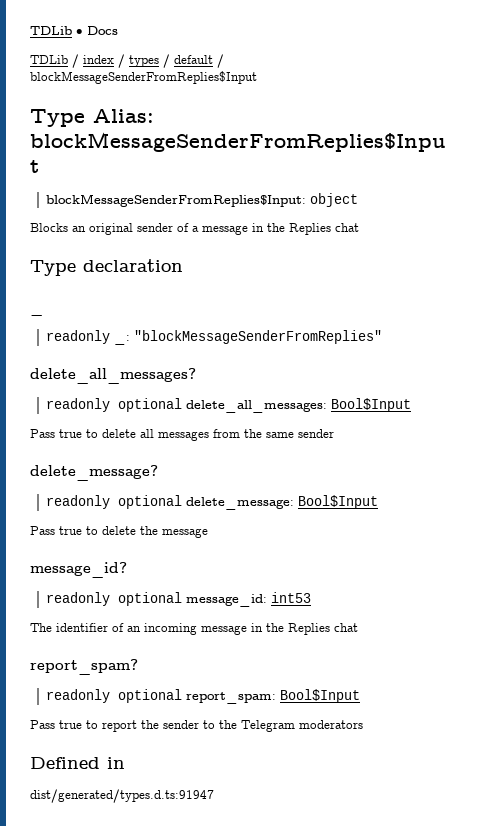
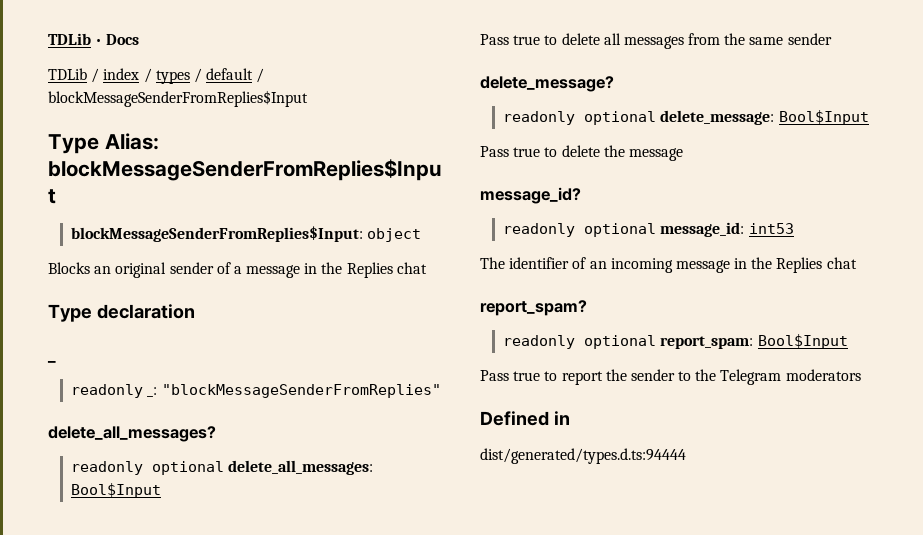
- dist/generated/types.d.ts:91947
+ dist/generated/types.d.ts:94444

